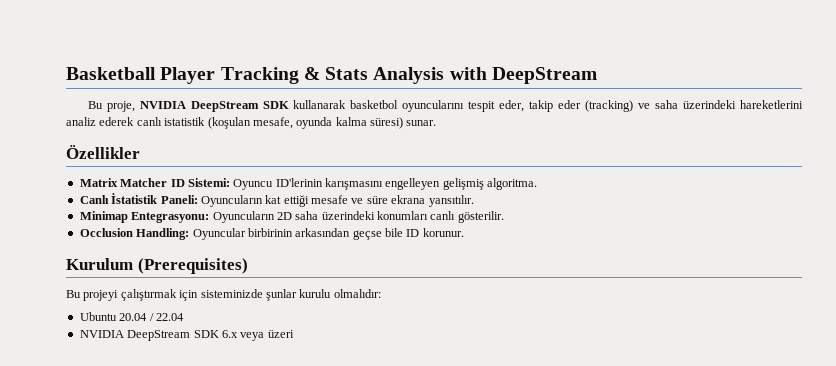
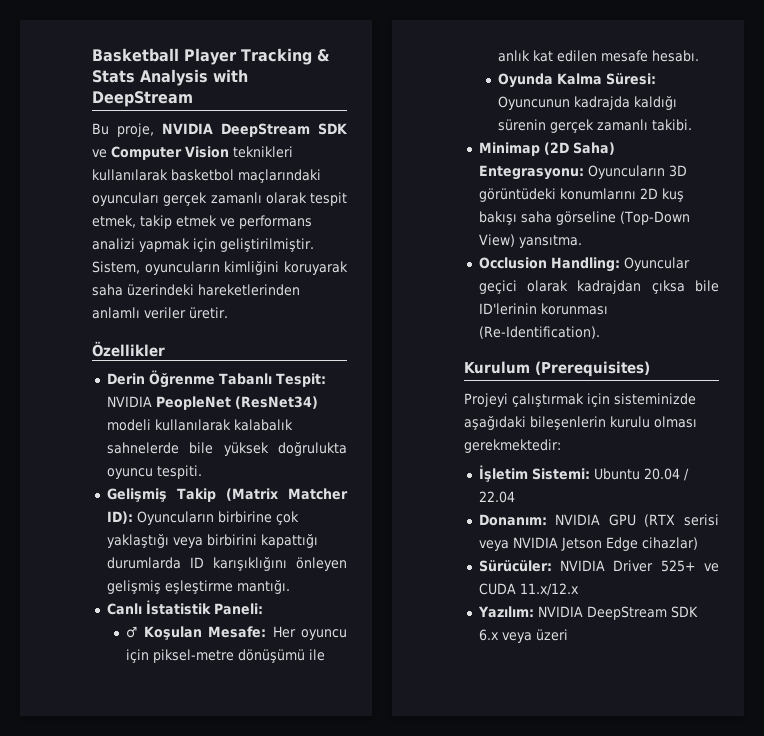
- Bu proje, NVIDIA DeepStream SDK kullanarak basketbol oyuncularını tespit eder, takip eder (tracking) ve saha üzerindeki hareketlerini analiz ederek canlı istatistik (koşulan mesafe, oyunda kalma süresi) sunar.
+ Bu proje, NVIDIA DeepStream SDK ve Computer Vision teknikleri kullanılarak basketbol maçlarındaki oyuncuları gerçek zamanlı olarak tespit etmek, takip etmek ve performans analizi yapmak için geliştirilmiştir. Sistem, oyuncuların kimliğini koruyarak saha üzerindeki hareketlerinden anlamlı veriler üretir.
  Özellikler
- Matrix Matcher ID Sistemi: Oyuncu ID'lerinin karışmasını engelleyen gelişmiş algoritma.
- Canlı İstatistik Paneli: Oyuncuların kat ettiği mesafe ve süre ekrana yansıtılır.
- Minimap Entegrasyonu: Oyuncuların 2D saha üzerindeki konumları canlı gösterilir.
- Occlusion Handling: Oyuncular birbirinin arkasından geçse bile ID korunur.
+ Derin Öğrenme Tabanlı Tespit: NVIDIA PeopleNet (ResNet34) modeli kullanılarak kalabalık sahnelerde bile yüksek doğrulukta oyuncu tespiti.
+ Gelişmiş Takip (Matrix Matcher ID): Oyuncuların birbirine çok yaklaştığı veya birbirini kapattığı durumlarda ID karışıklığını önleyen gelişmiş eşleştirme mantığı.
+ Canlı İstatistik Paneli:
+ ♂ Koşulan Mesafe: Her oyuncu için piksel-metre dönüşümü ile anlık kat edilen mesafe hesabı.
+ Oyunda Kalma Süresi: Oyuncunun kadrajda kaldığı sürenin gerçek zamanlı takibi.
+ Minimap (2D Saha) Entegrasyonu: Oyuncuların 3D görüntüdeki konumlarını 2D kuş bakışı saha görseline (Top-Down View) yansıtma.
+ Occlusion Handling: Oyuncular geçici olarak kadrajdan çıksa bile ID'lerinin korunması (Re-Identification).
- Bu projeyi çalıştırmak için sisteminizde şunlar kurulu olmalıdır:
- Ubuntu 20.04 / 22.04
- NVIDIA DeepStream SDK 6.x veya üzeri
+ Projeyi çalıştırmak için sisteminizde aşağıdaki bileşenlerin kurulu olması gerekmektedir:
+ İşletim Sistemi: Ubuntu 20.04 / 22.04
+ Donanım: NVIDIA GPU (RTX serisi veya NVIDIA Jetson Edge cihazlar)
+ Sürücüler: NVIDIA Driver 525+ ve CUDA 11.x/12.x
+ Yazılım: NVIDIA DeepStream SDK 6.x veya üzeri

